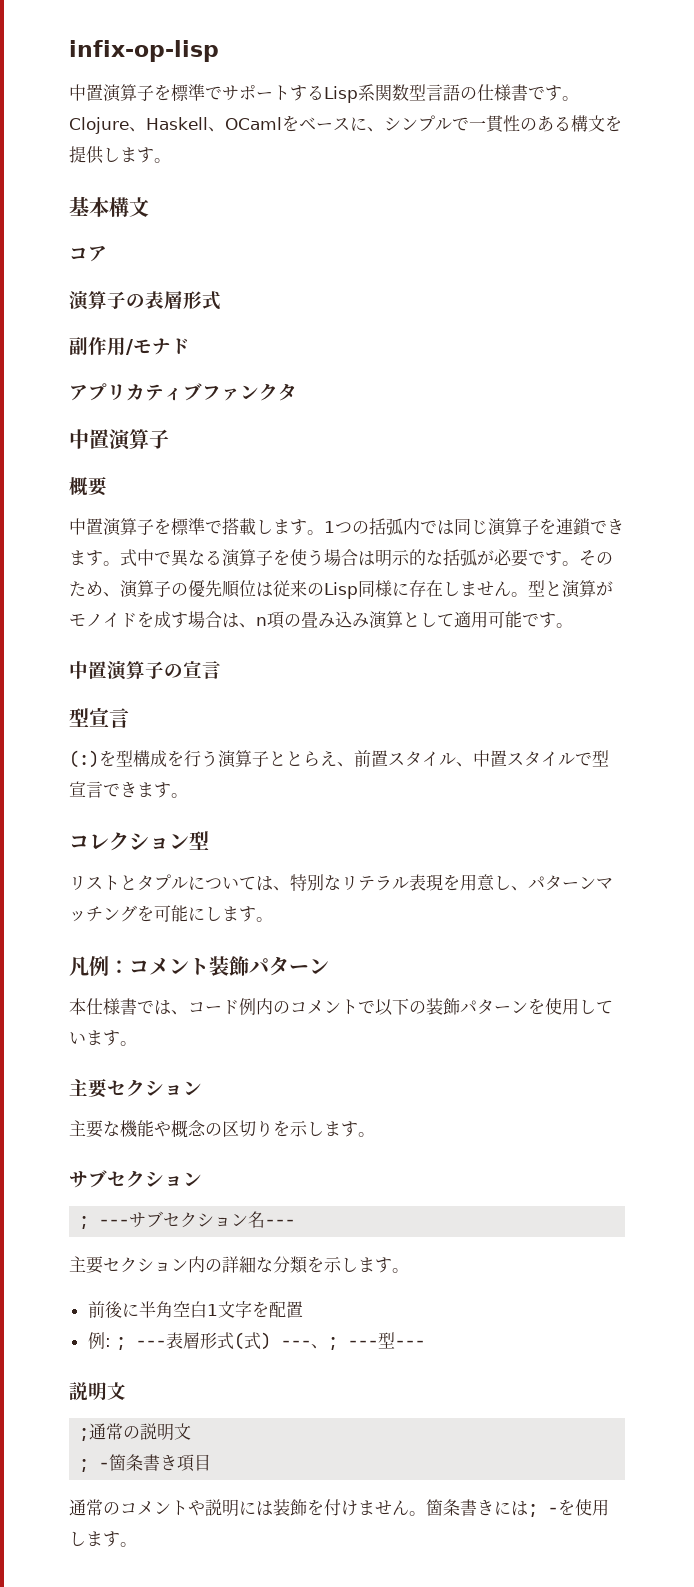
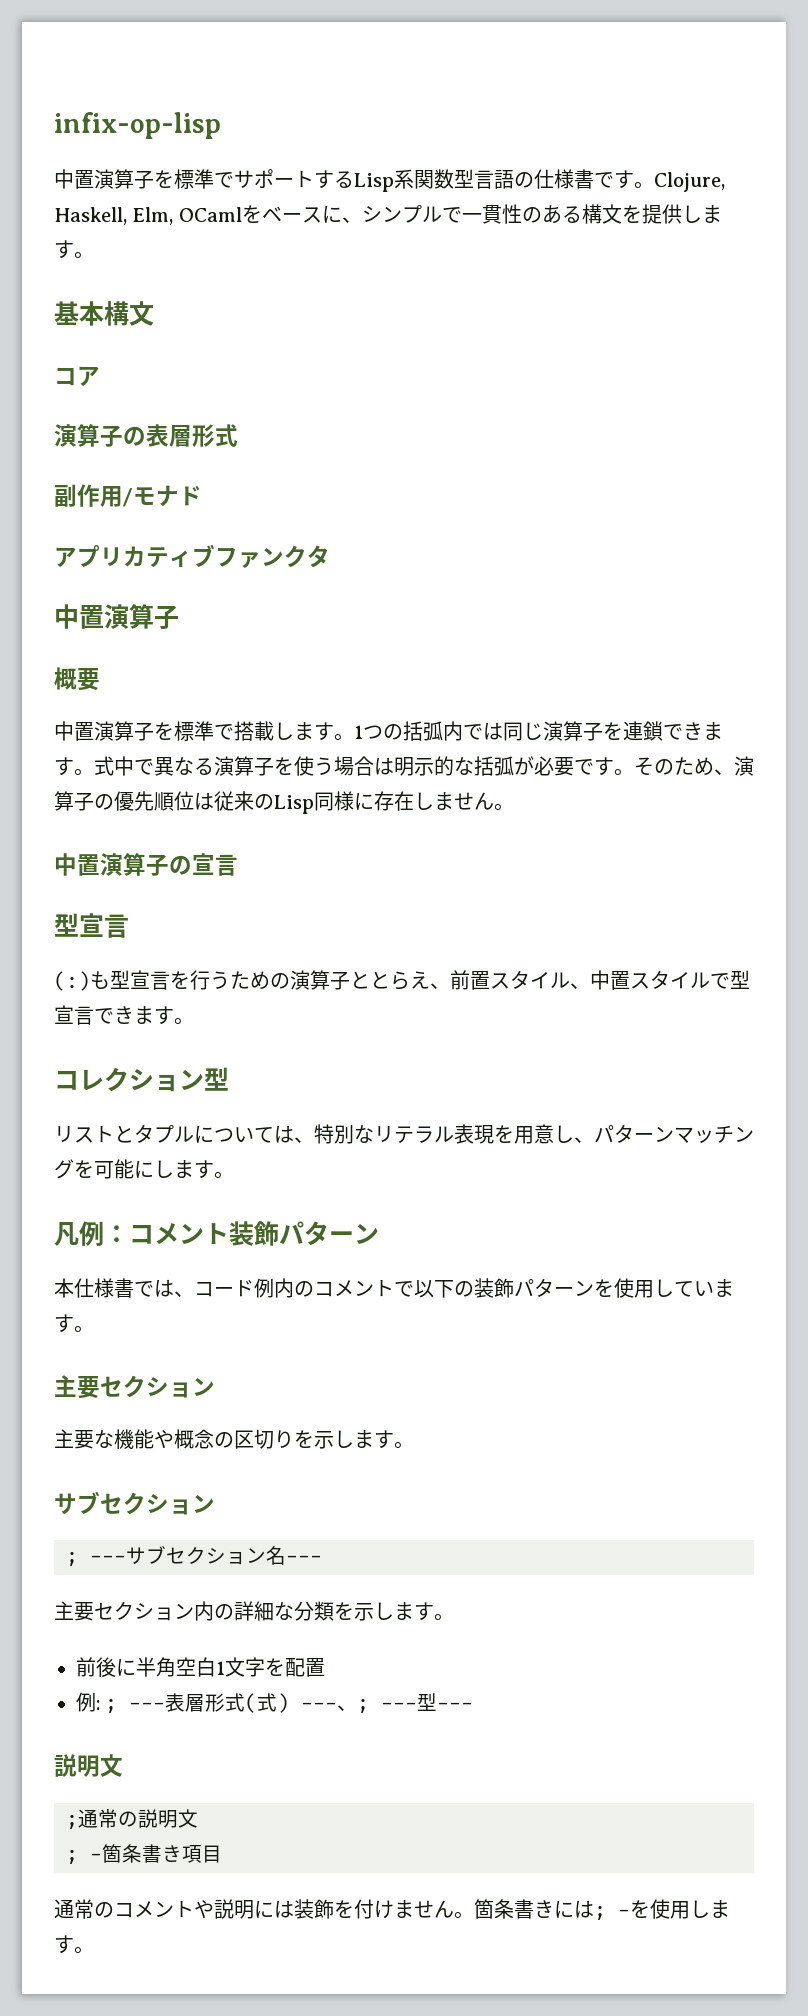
- Clojure、Haskell、OCamlをベースに、シンプルで一貫性のある構文を提供します。
+ Clojure, Haskell, Elm, OCamlをベースに、シンプルで一貫性のある構文を提供します。
- 型と演算がモノイドを成す場合は、n項の畳み込み演算として適用可能です。
- (:)を型構成を行う演算子ととらえ、前置スタイル、中置スタイルで型宣言できます。
+ (:)も型宣言を行うための演算子ととらえ、前置スタイル、中置スタイルで型宣言できます。

